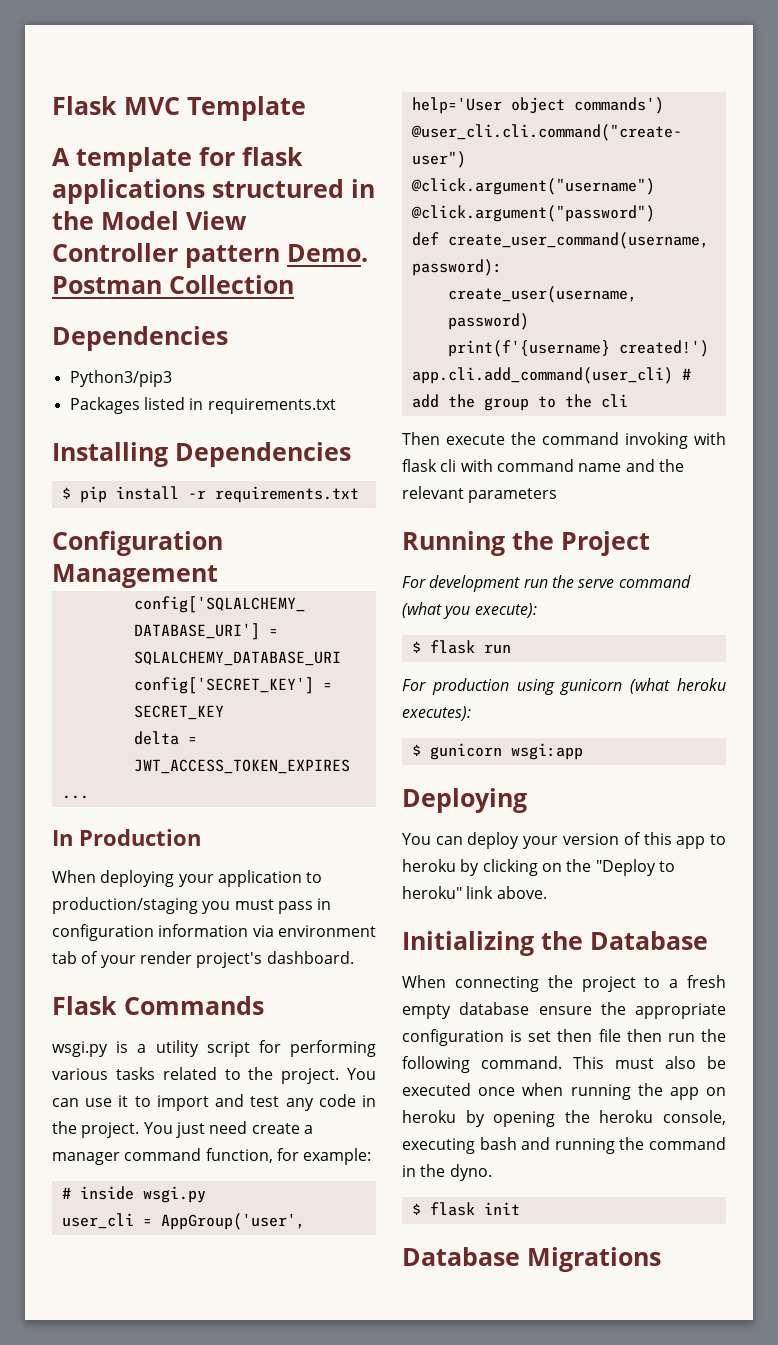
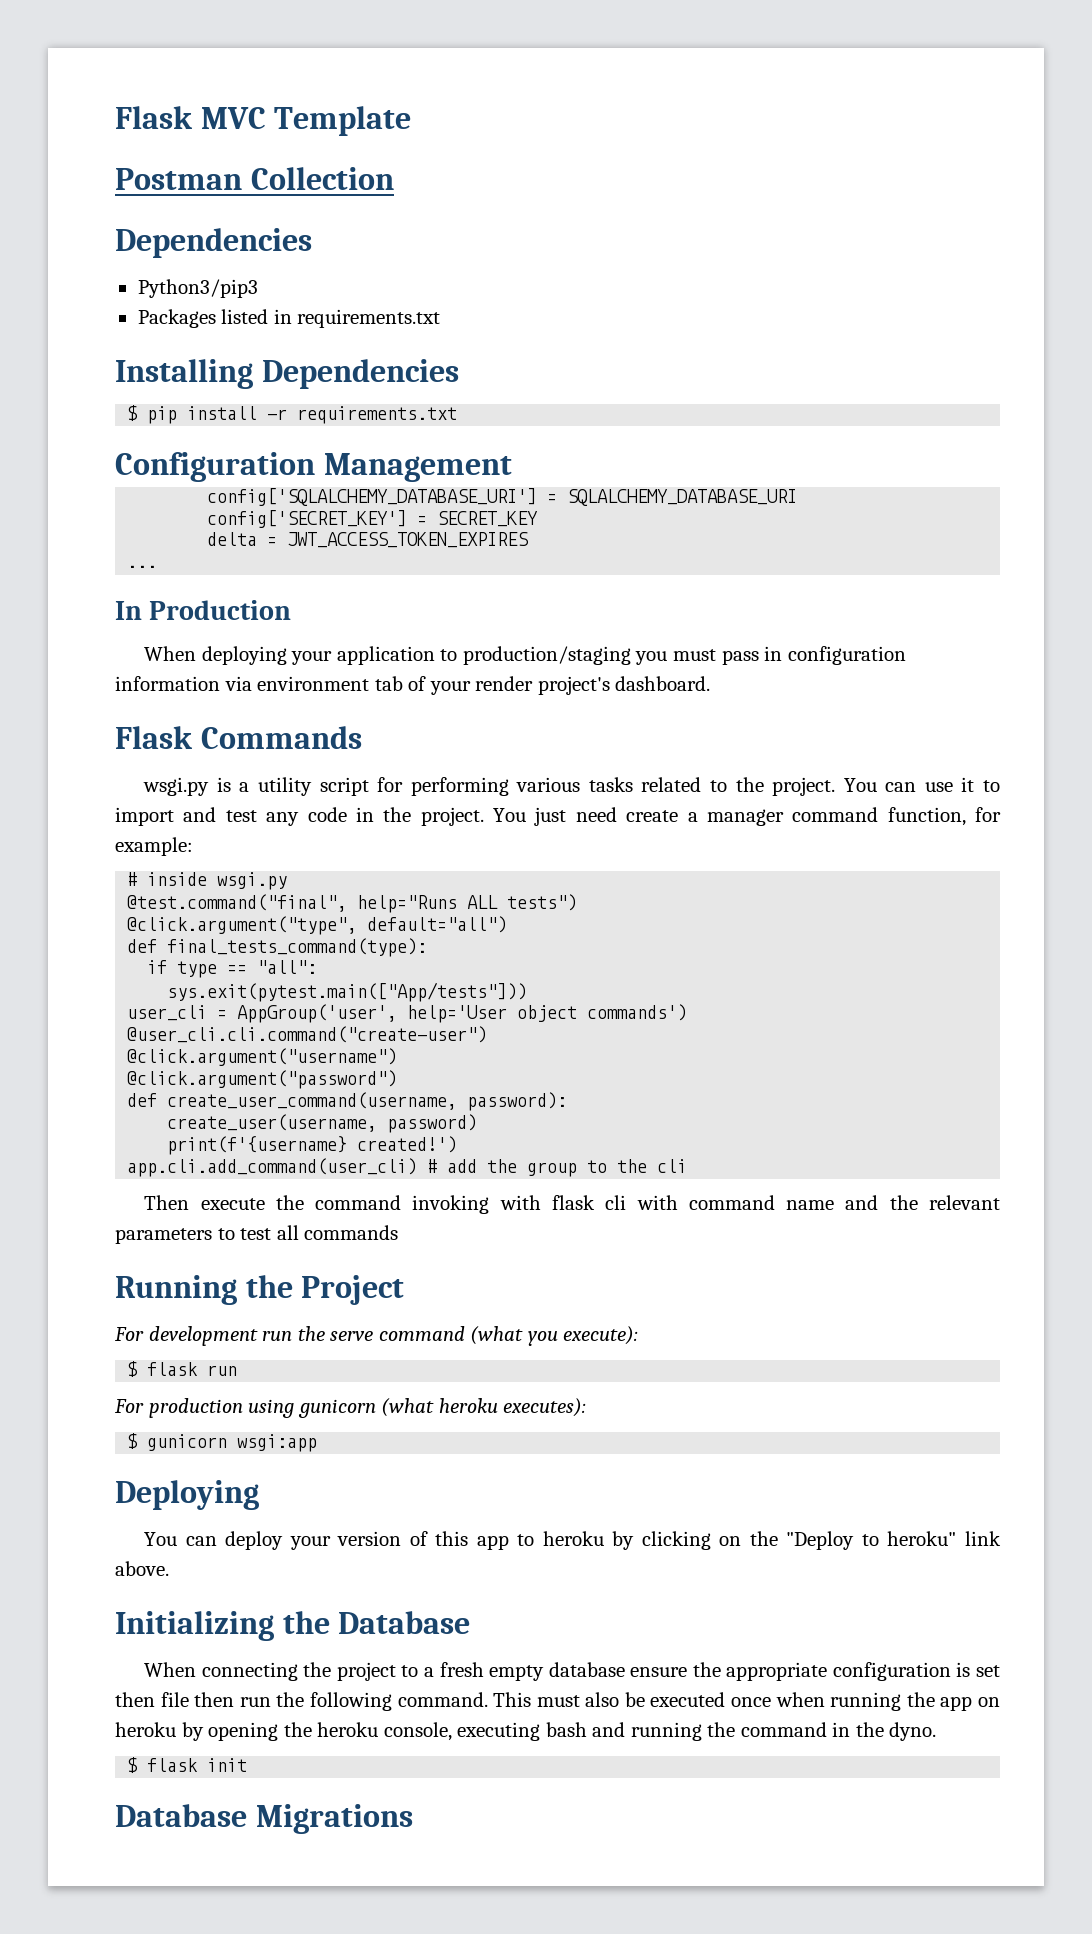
- A template for flask applications structured in the Model View Controller pattern Demo.
+ @test.command("final", help="Runs ALL tests")
+ @click.argument("type", default="all")
+ def final_tests_command(type):
+ if type == "all":
+ sys.exit(pytest.main(["App/tests"]))
- Then execute the command invoking with flask cli with command name and the relevant parameters
+ Then execute the command invoking with flask cli with command name and the relevant parameters to test all commands

